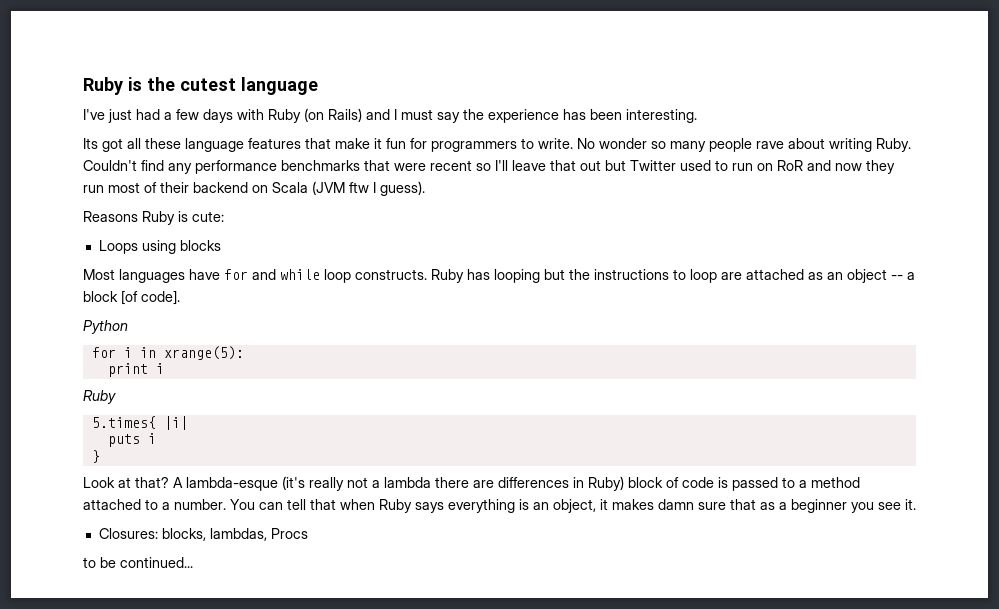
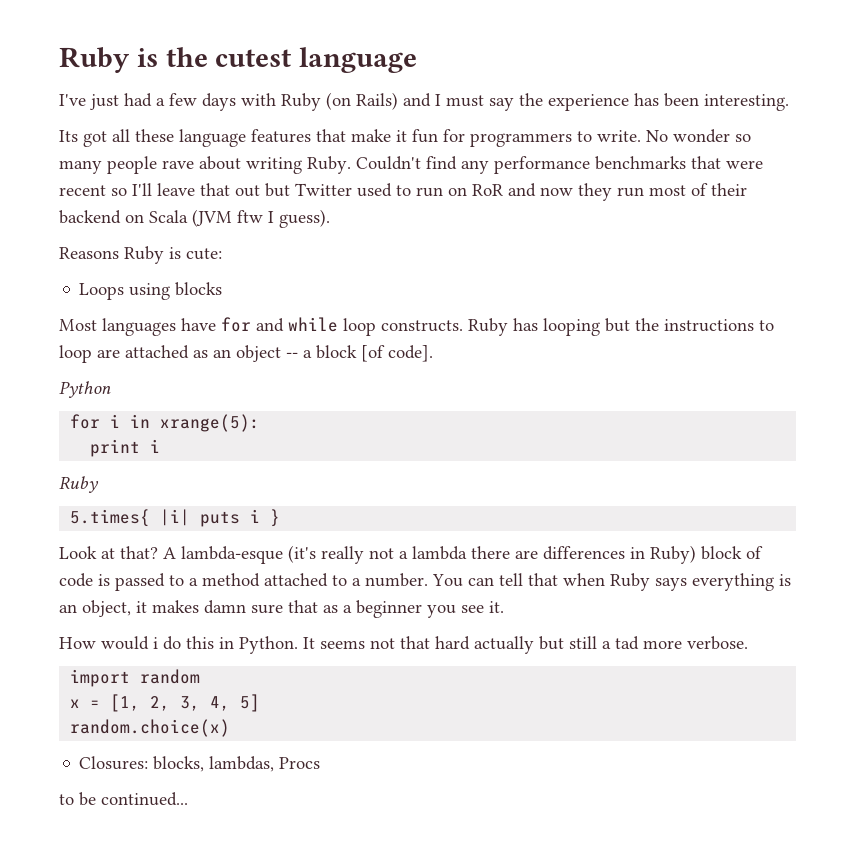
- 5.times{ |i|
- puts i
- }
+ 5.times{ |i| puts i }
+ How would i do this in Python. It seems not that hard actually but still a tad more verbose.
+ import random
+ x = [1, 2, 3, 4, 5]
+ random.choice(x)

